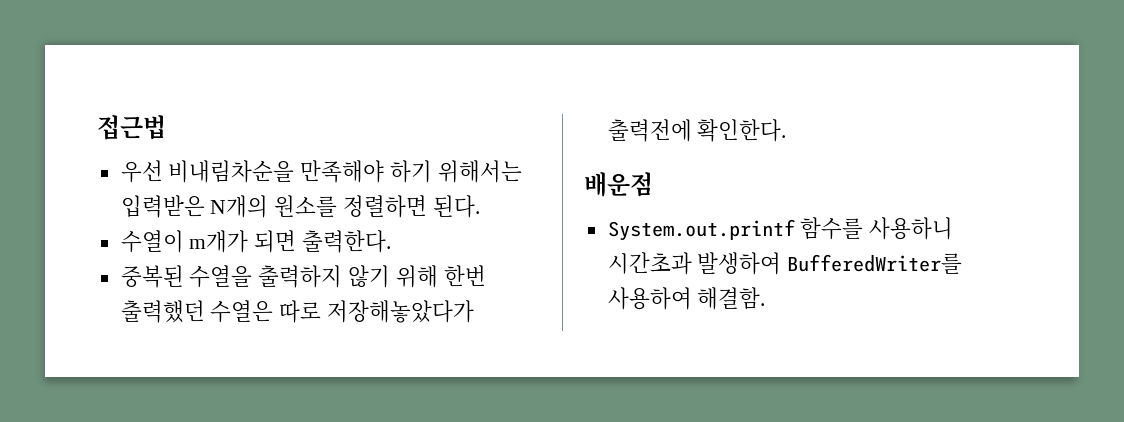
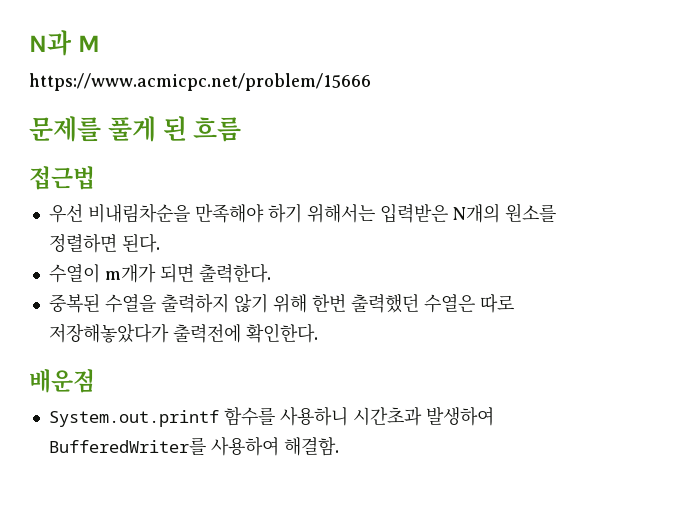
+ N과 M
+ https://www.acmicpc.net/problem/15666
+ 문제를 풀게 된 흐름

